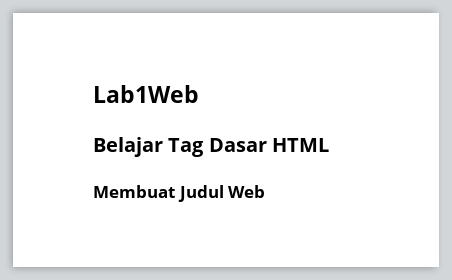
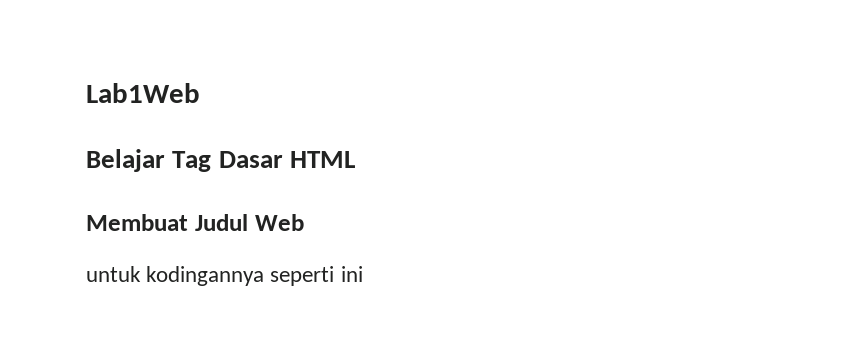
+ untuk kodingannya seperti ini

